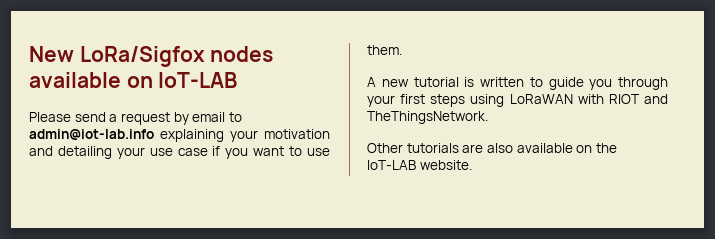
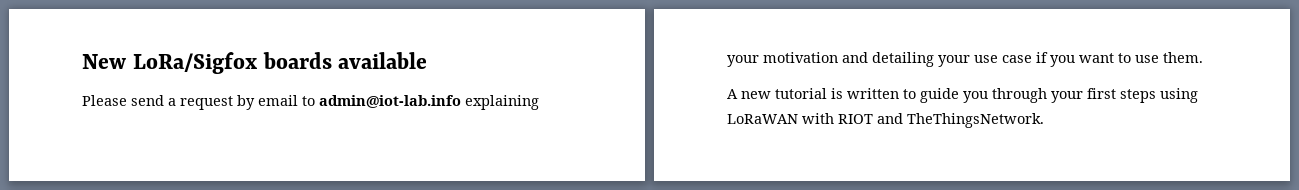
- New LoRa/Sigfox nodes available on IoT-LAB
+ New LoRa/Sigfox boards available
- Other tutorials are also available on the IoT-LAB website.

